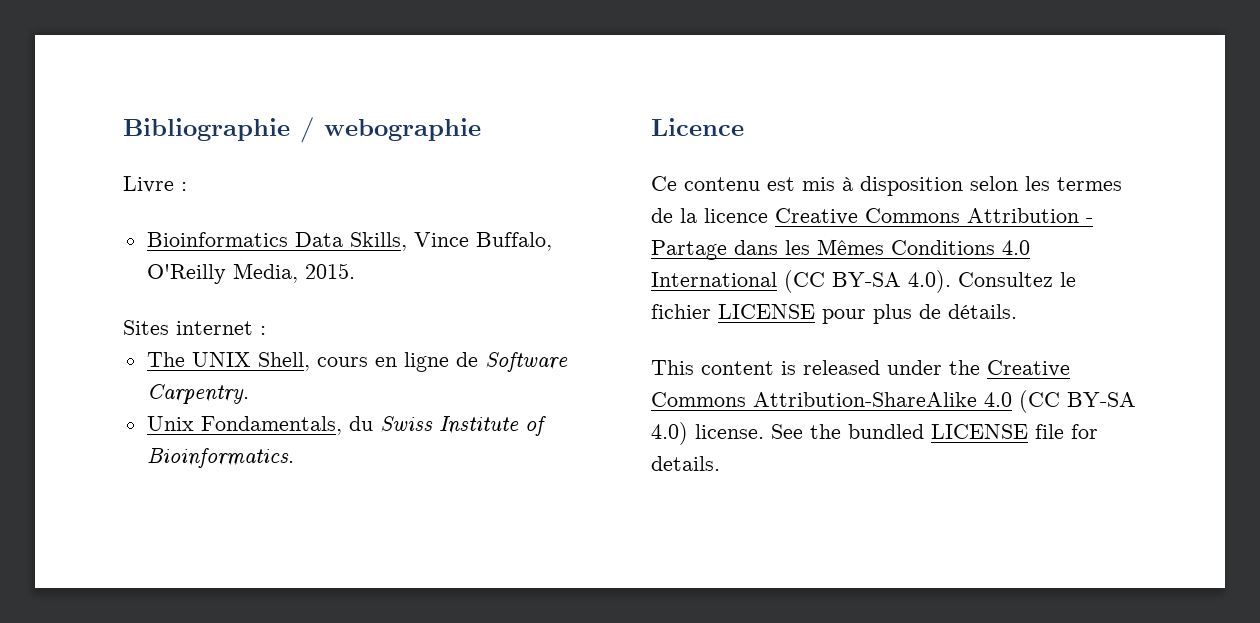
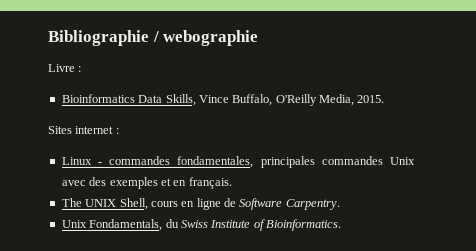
+ Linux - commandes fondamentales, principales commandes Unix avec des exemples et en français.
- Licence
- Ce contenu est mis à disposition selon les termes de la licence Creative Commons Attribution - Partage dans les Mêmes Conditions 4.0 International (CC BY-SA 4.0). Consultez le fichier LICENSE pour plus de détails.
- This content is released under the Creative Commons Attribution-ShareAlike 4.0 (CC BY-SA 4.0) license. See the bundled LICENSE file for details.

